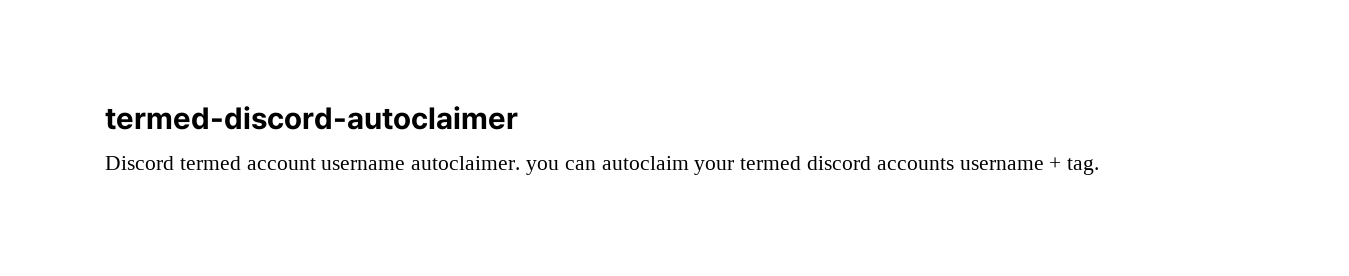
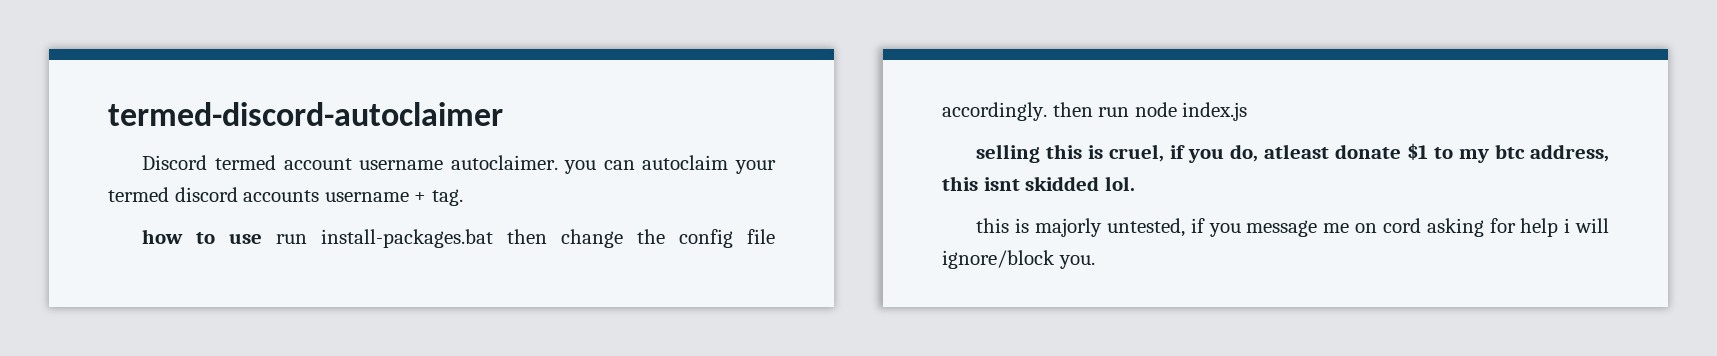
+ how to use run install-packages.bat then change the config file accordingly. then run node index.js
+ selling this is cruel, if you do, atleast donate $1 to my btc address, this isnt skidded lol.
+ this is majorly untested, if you message me on cord asking for help i will ignore/block you.

